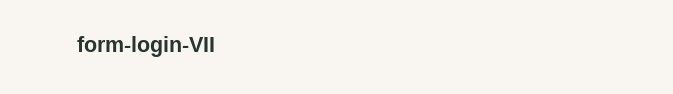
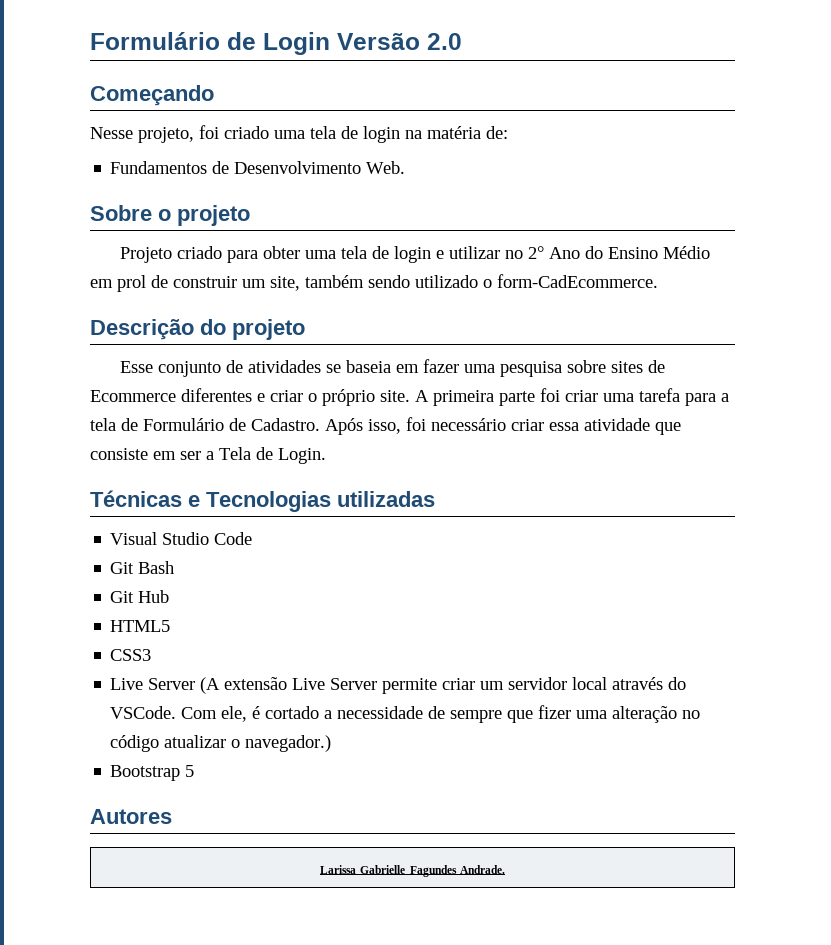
- form-login-VII
+ Formulário de Login Versão 2.0
+ Começando
+ Nesse projeto, foi criado uma tela de login na matéria de:
+ Fundamentos de Desenvolvimento Web.
+ Sobre o projeto
+ Projeto criado para obter uma tela de login e utilizar no 2° Ano do Ensino Médio em prol de construir um site, também sendo utilizado o form-CadEcommerce.
+ Descrição do projeto
+ Esse conjunto de atividades se baseia em fazer uma pesquisa sobre sites de Ecommerce diferentes e criar o próprio site. A primeira parte foi criar uma tarefa para a tela de Formulário de Cadastro. Após isso, foi necessário criar essa atividade que consiste em ser a Tela de Login.
+ Técnicas e Tecnologias utilizadas
+ Visual Studio Code
+ Git Bash
+ Git Hub
+ HTML5
+ CSS3
+ Live Server (A extensão Live Server permite criar um servidor local através do VSCode. Com ele, é cortado a necessidade de sempre que fizer uma alteração no código atualizar o navegador.)
+ Bootstrap 5
+ Autores
+ Larissa Gabrielle Fagundes Andrade.

